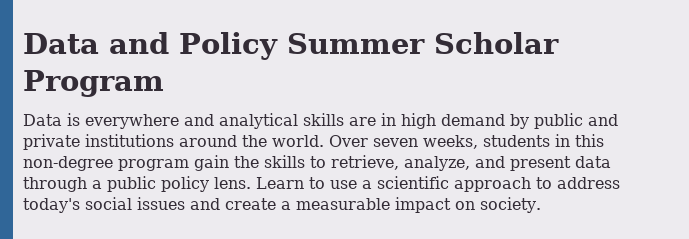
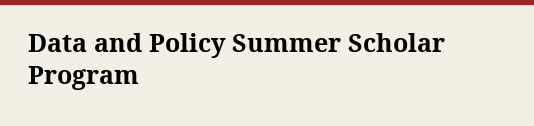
- Data is everywhere and analytical skills are in high demand by public and private institutions around the world. Over seven weeks, students in this non-degree program gain the skills to retrieve, analyze, and present data through a public policy lens. Learn to use a scientific approach to address today's social issues and create a measurable impact on society.

